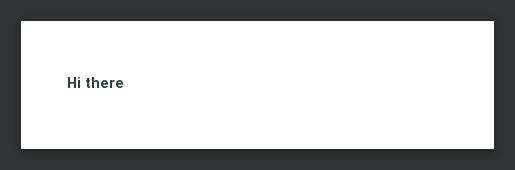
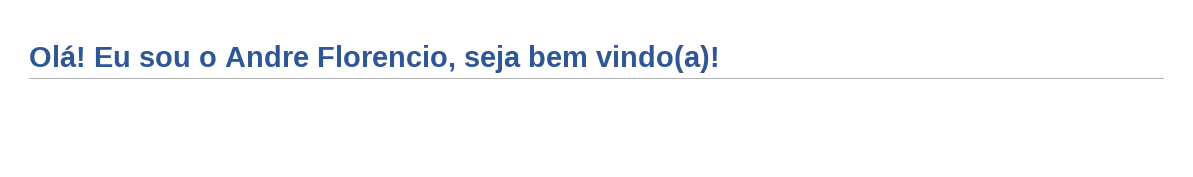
- Hi there
+ Olá! Eu sou o Andre Florencio, seja bem vindo(a)!

